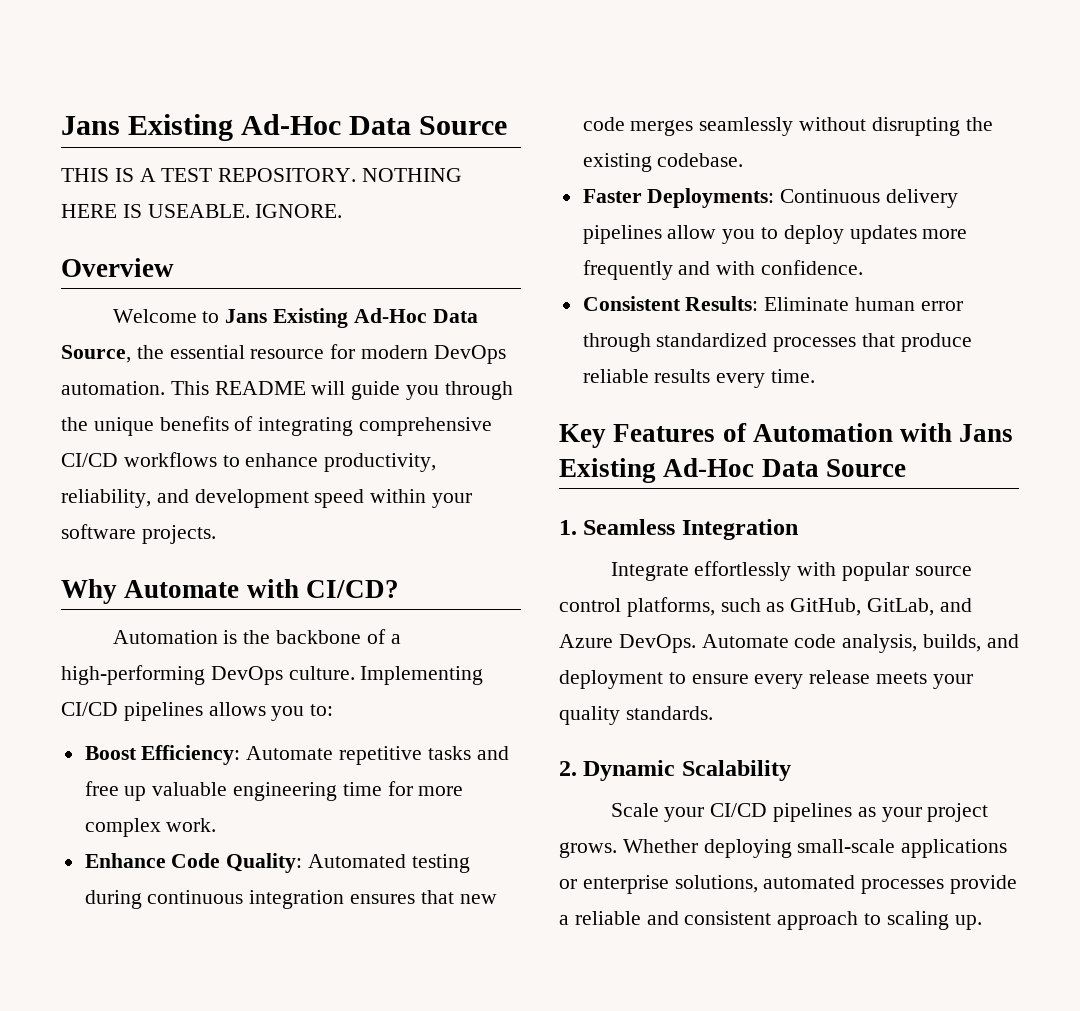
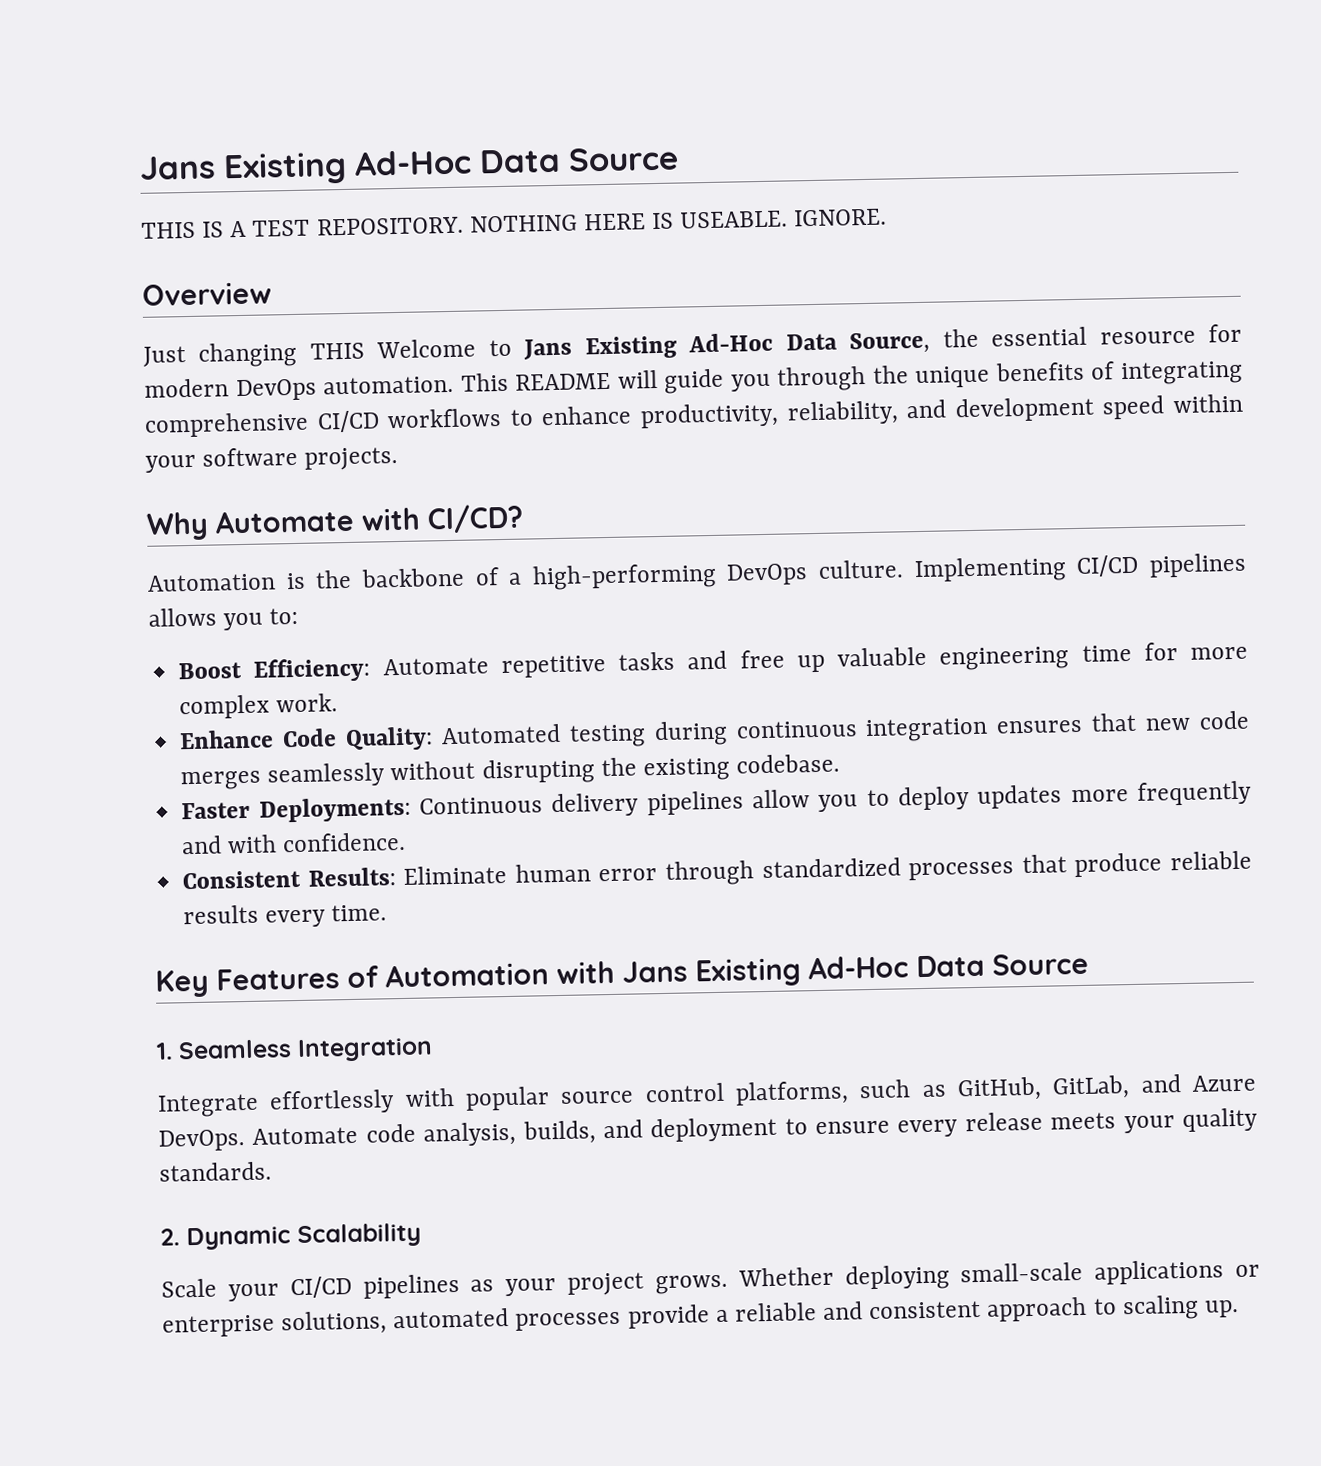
- Welcome to Jans Existing Ad-Hoc Data Source, the essential resource for modern DevOps automation.
+ Just changing THIS Welcome to Jans Existing Ad-Hoc Data Source, the essential resource for modern DevOps automation.

